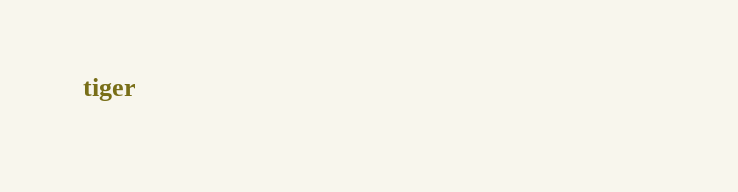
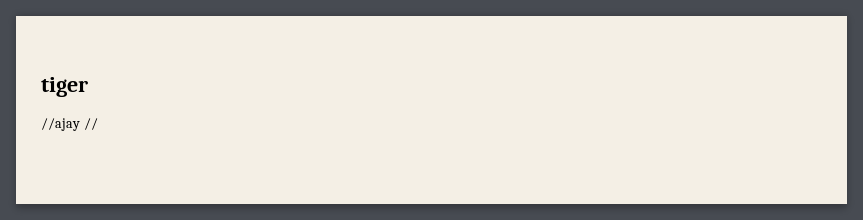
+ //ajay //

